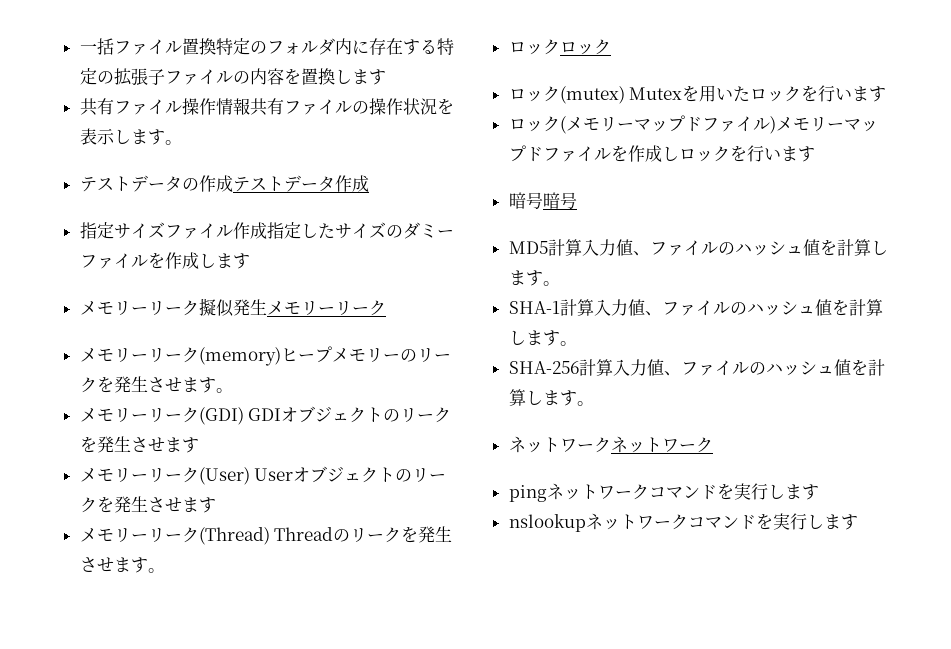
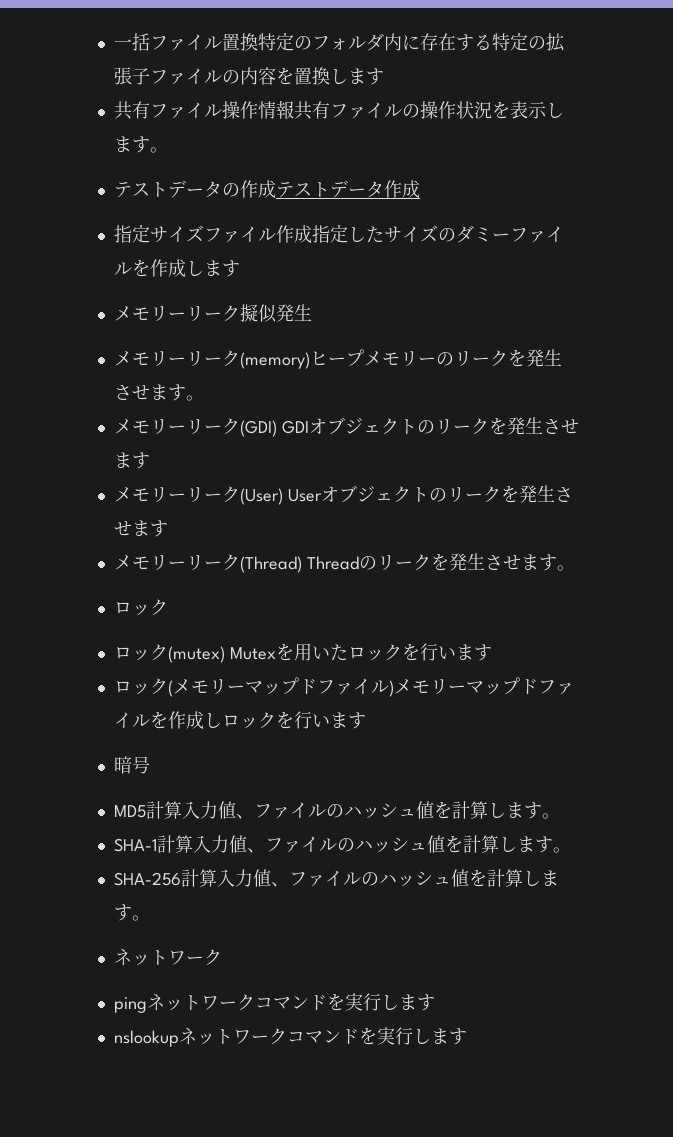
- メモリーリーク擬似発生メモリーリーク
+ メモリーリーク擬似発生
  メモリーリーク(Thread) Threadのリークを発生させます。
- ロックロック
+ ロック
- 暗号暗号
+ 暗号
  SHA-256計算入力値、ファイルのハッシュ値を計算します。
- ネットワークネットワーク
+ ネットワーク

